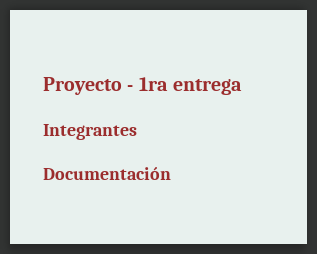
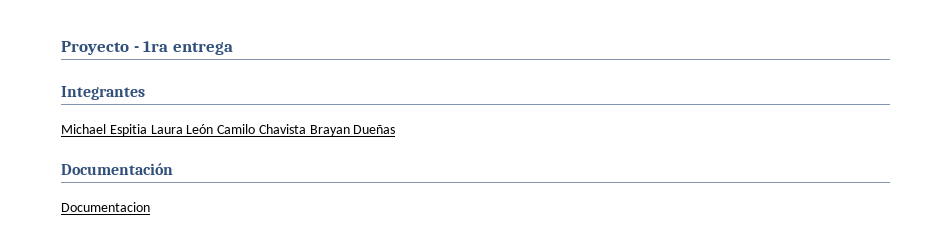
+ Michael Espitia Laura León Camilo Chavista Brayan Dueñas
+ Documentacion

